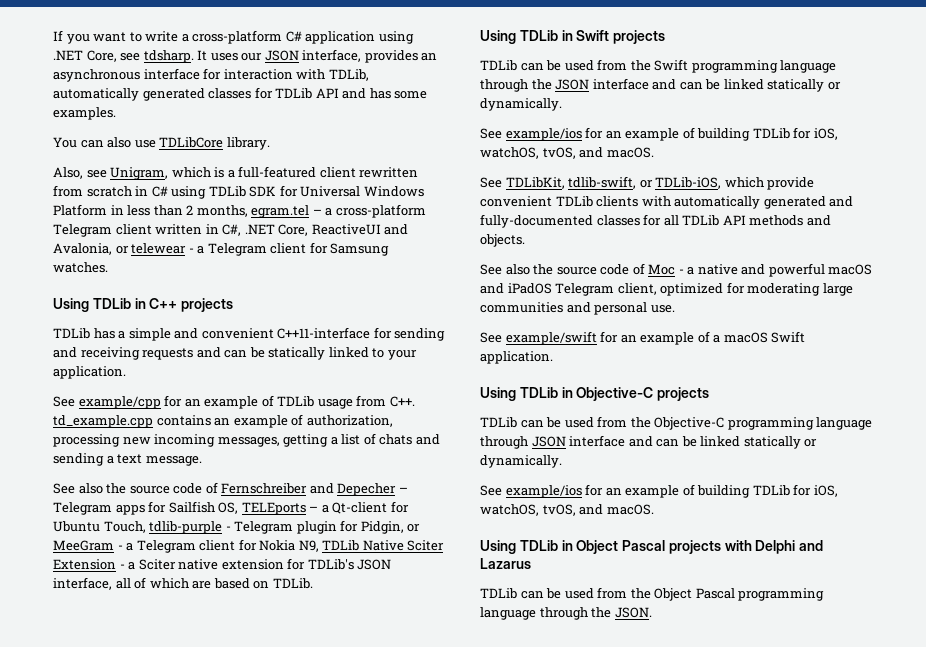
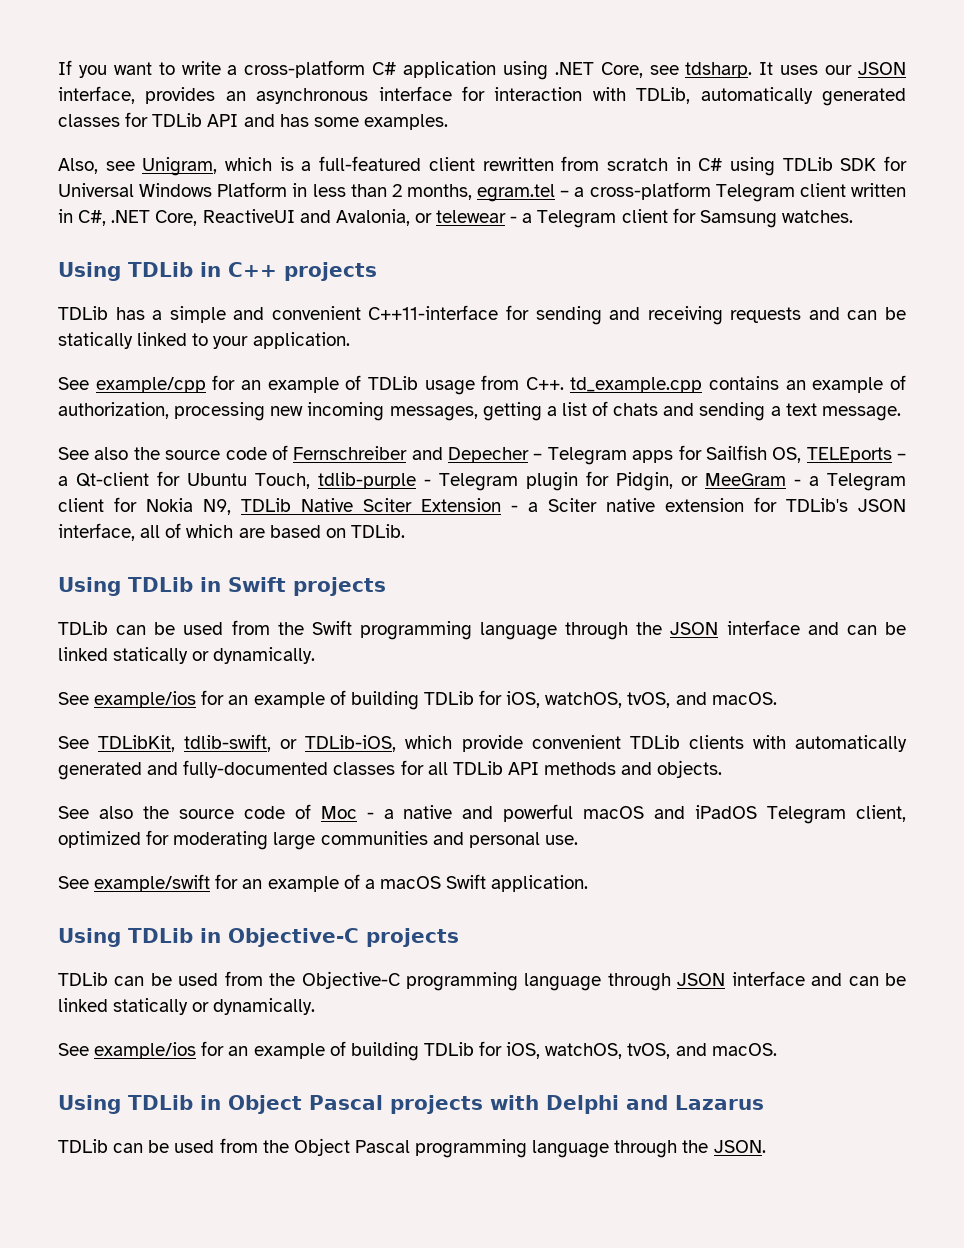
- You can also use TDLibCore library.

